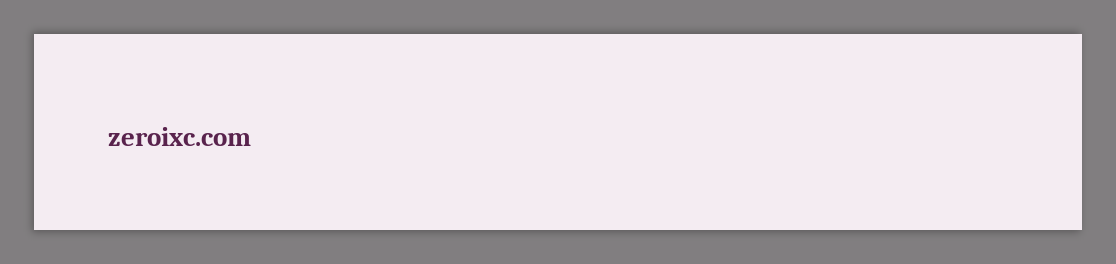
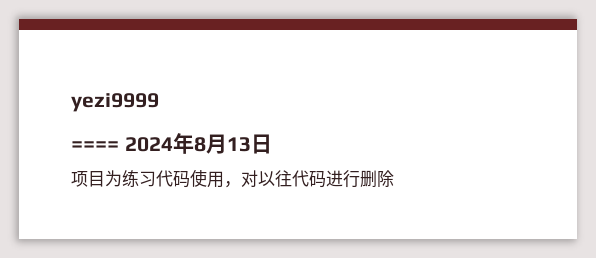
- zeroixc.com
+ yezi9999
+ ==== 2024年8月13日
+ 项目为练习代码使用，对以往代码进行删除

